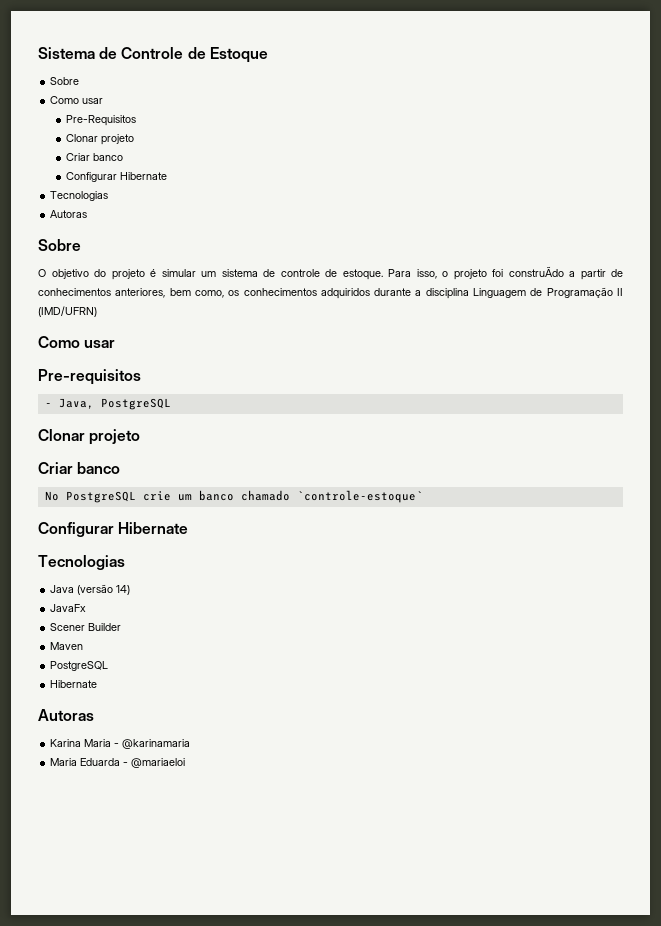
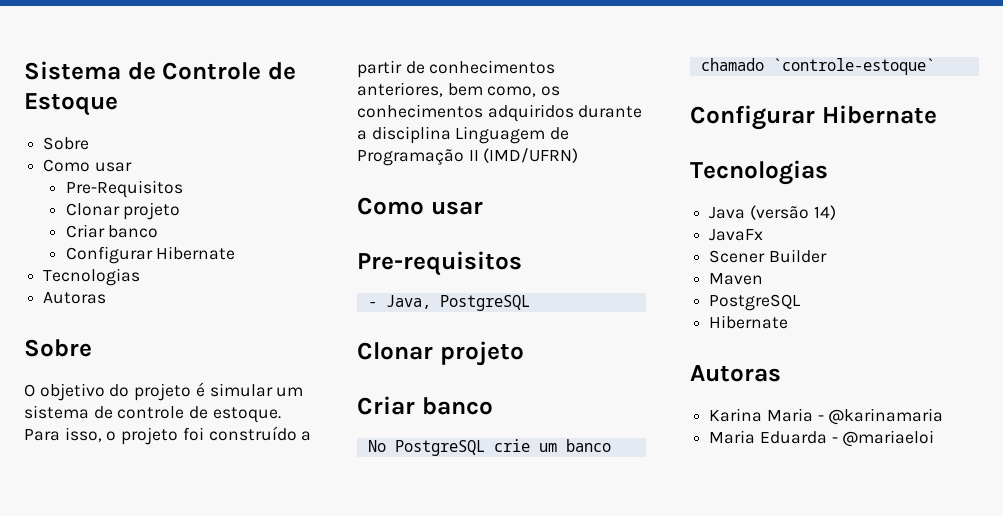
- Para isso, o projeto foi construÃdo a partir de conhecimentos anteriores, bem como, os conhecimentos adquiridos durante a disciplina Linguagem de Programação II (IMD/UFRN)
+ Para isso, o projeto foi construído a partir de conhecimentos anteriores, bem como, os conhecimentos adquiridos durante a disciplina Linguagem de Programação II (IMD/UFRN)

